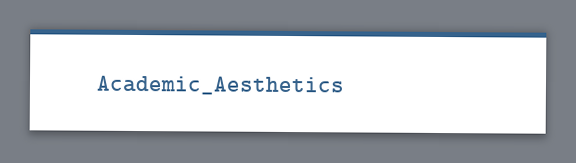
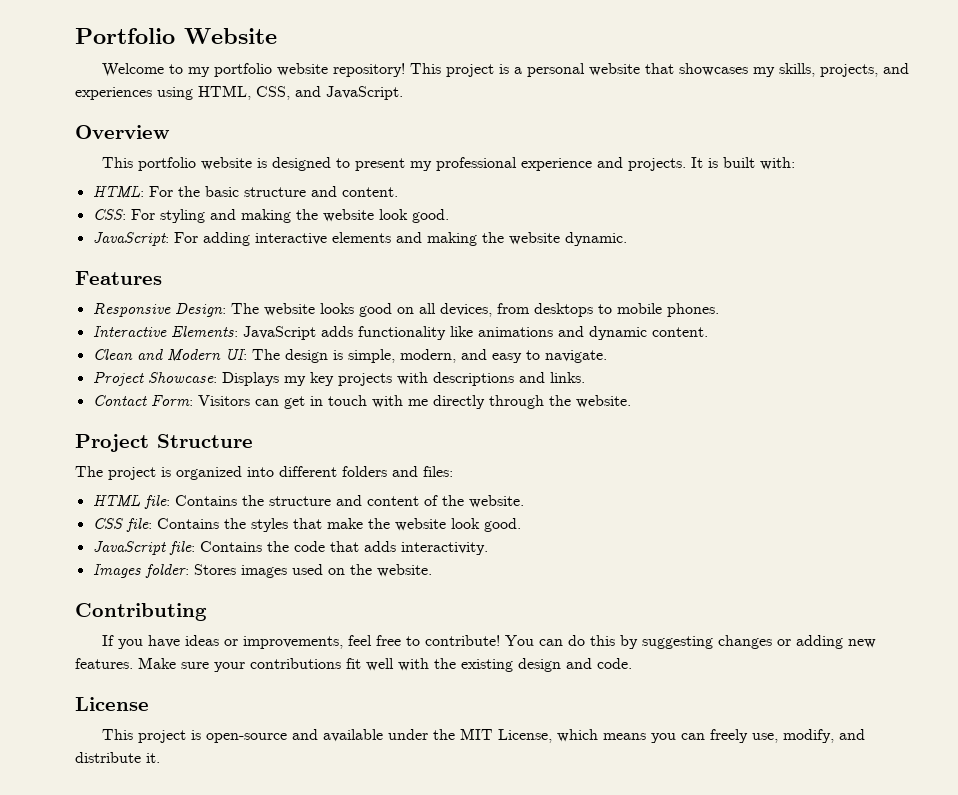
- Academic_Aesthetics
+ Portfolio Website
+ Welcome to my portfolio website repository! This project is a personal website that showcases my skills, projects, and experiences using HTML, CSS, and JavaScript.
+ Overview
+ This portfolio website is designed to present my professional experience and projects. It is built with:
+ HTML: For the basic structure and content.
+ CSS: For styling and making the website look good.
+ JavaScript: For adding interactive elements and making the website dynamic.
+ Features
+ Responsive Design: The website looks good on all devices, from desktops to mobile phones.
+ Interactive Elements: JavaScript adds functionality like animations and dynamic content.
+ Clean and Modern UI: The design is simple, modern, and easy to navigate.
+ Project Showcase: Displays my key projects with descriptions and links.
+ Contact Form: Visitors can get in touch with me directly through the website.
+ Project Structure
+ The project is organized into different folders and files:
+ HTML file: Contains the structure and content of the website.
+ CSS file: Contains the styles that make the website look good.
+ JavaScript file: Contains the code that adds interactivity.
+ Images folder: Stores images used on the website.
+ Contributing
+ If you have ideas or improvements, feel free to contribute! You can do this by suggesting changes or adding new features. Make sure your contributions fit well with the existing design and code.
+ License
+ This project is open-source and available under the MIT License, which means you can freely use, modify, and distribute it.

